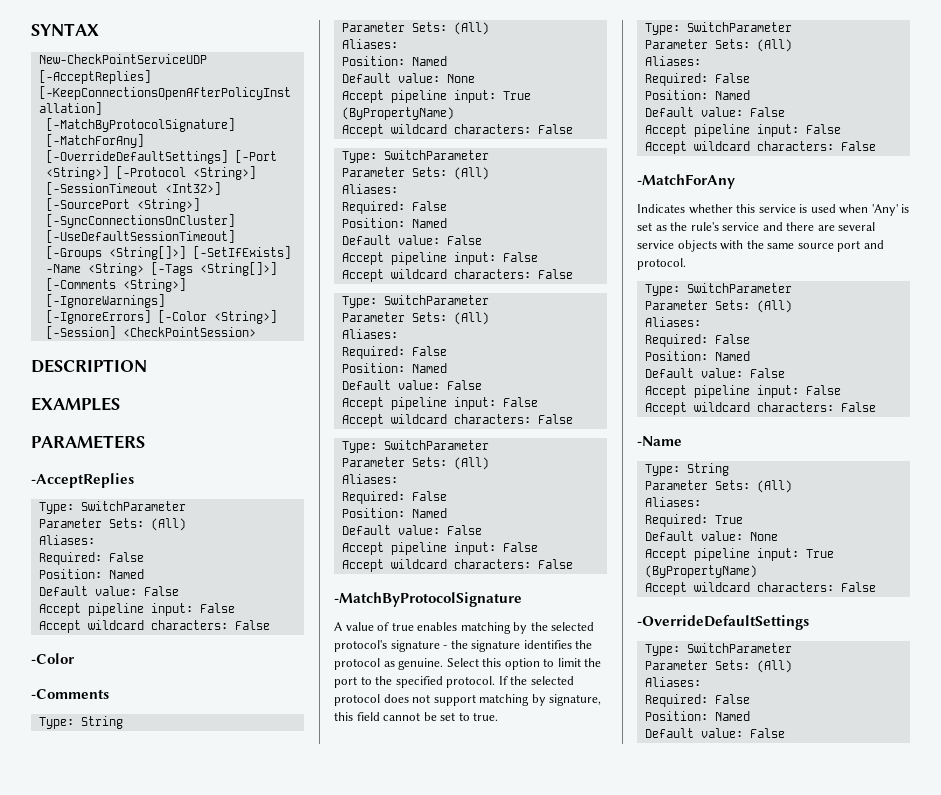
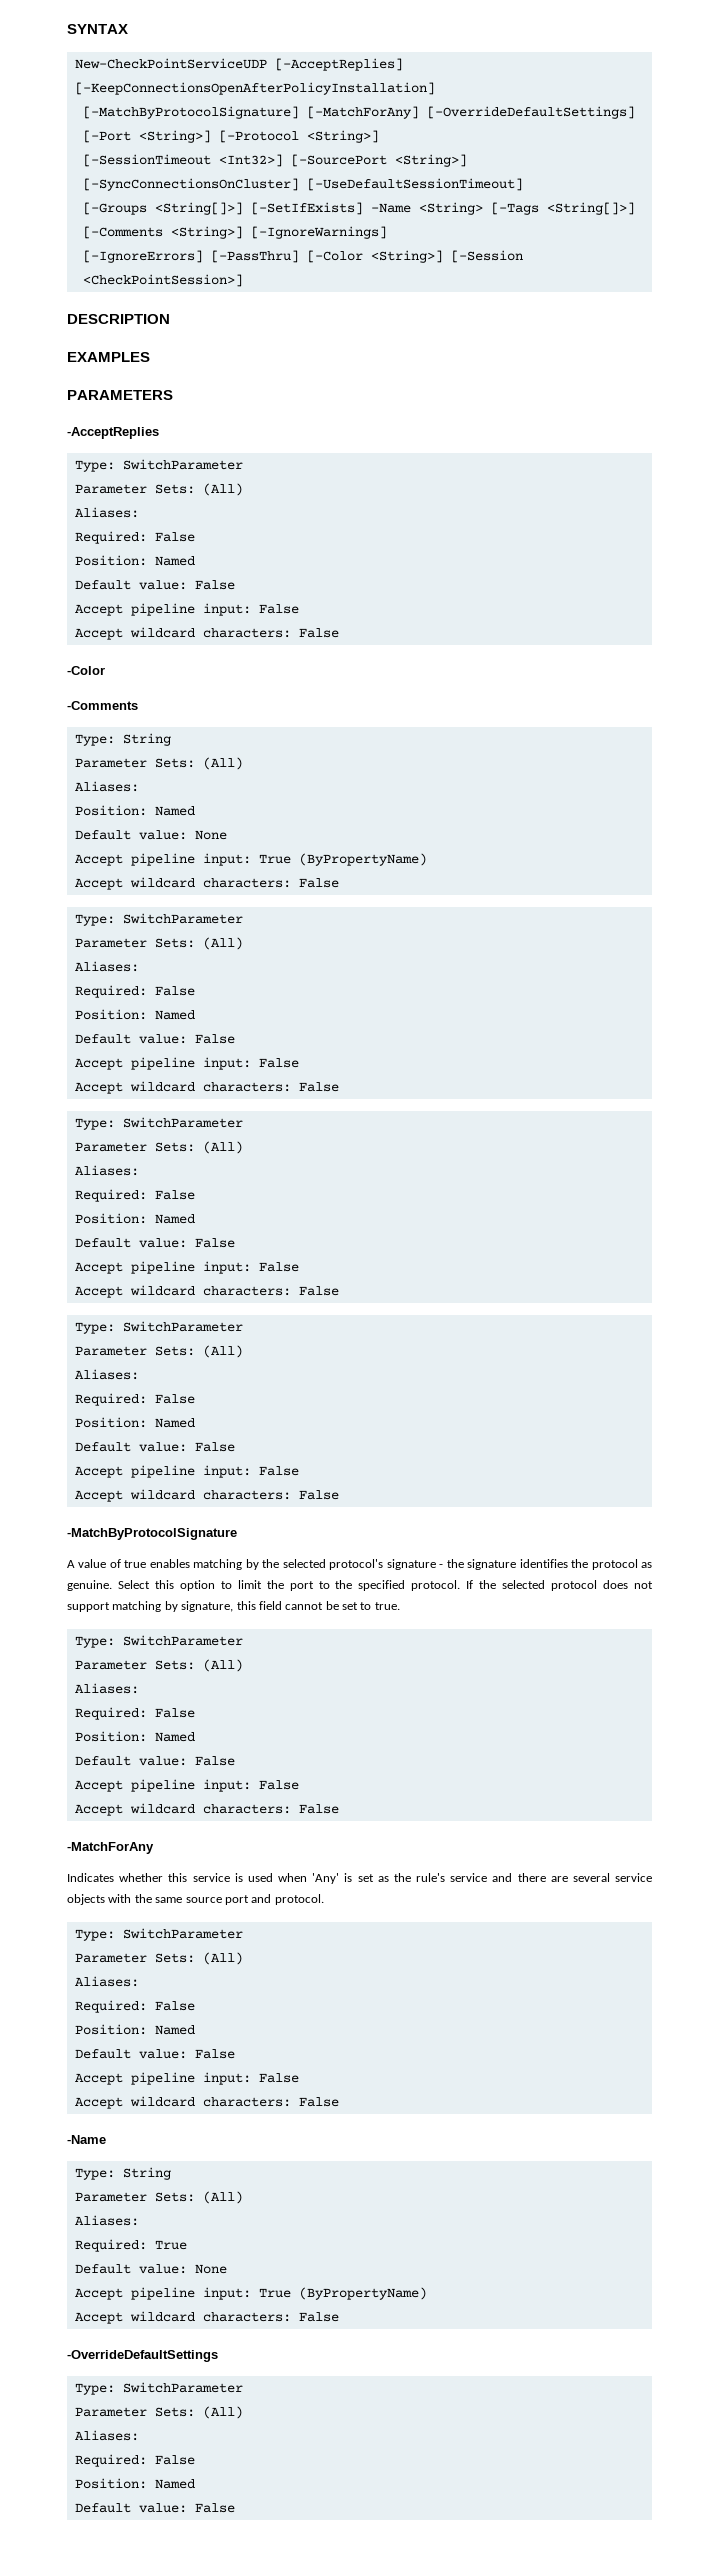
- [-IgnoreErrors] [-Color <String>] [-Session] <CheckPointSession>
+ [-IgnoreErrors] [-PassThru] [-Color <String>] [-Session <CheckPointSession>]

